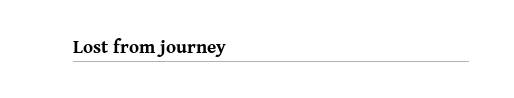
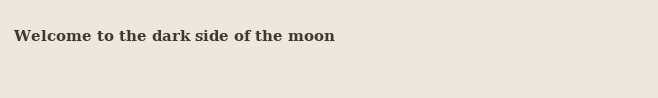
- Lost from journey
+ Welcome to the dark side of the moon

